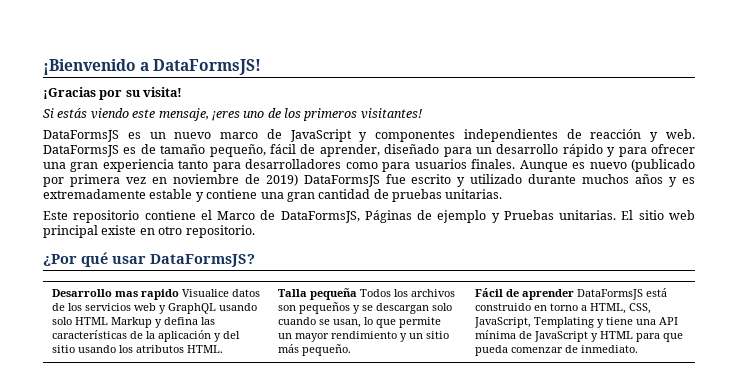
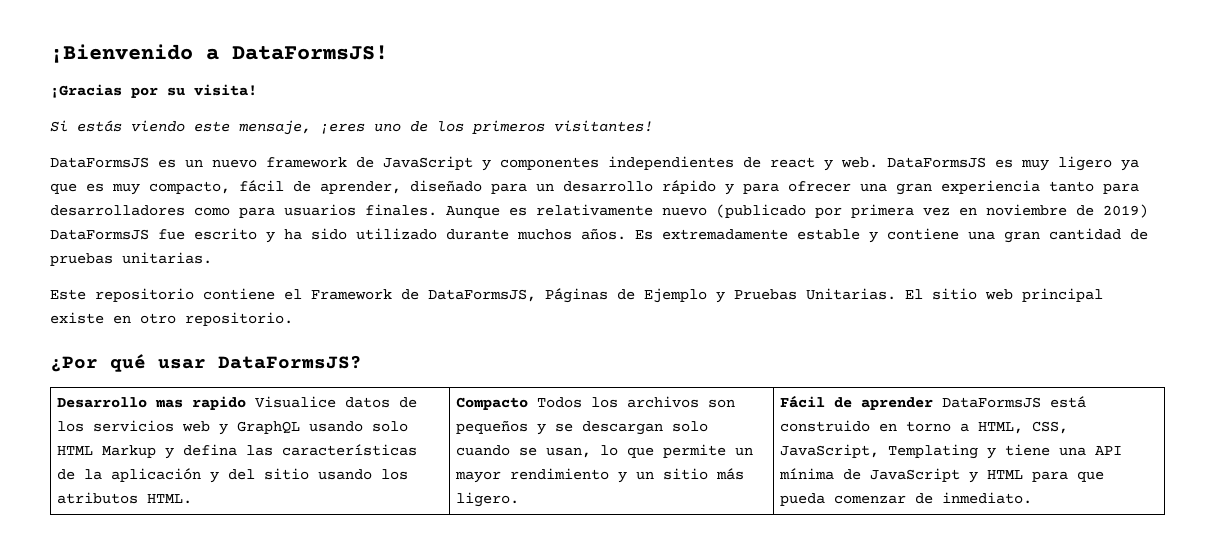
- DataFormsJS es un nuevo marco de JavaScript y componentes independientes de reacción y web.
+ DataFormsJS es un nuevo framework de JavaScript y componentes independientes de react y web.
- DataFormsJS es de tamaño pequeño, fácil de aprender, diseñado para un desarrollo rápido y para ofrecer una gran experiencia tanto para desarrolladores como para usuarios finales.
+ DataFormsJS es muy ligero ya que es muy compacto, fácil de aprender, diseñado para un desarrollo rápido y para ofrecer una gran experiencia tanto para desarrolladores como para usuarios finales.
- Aunque es nuevo (publicado por primera vez en noviembre de 2019) DataFormsJS fue escrito y utilizado durante muchos años y es extremadamente estable y contiene una gran cantidad de pruebas unitarias.
+ Aunque es relativamente nuevo (publicado por primera vez en noviembre de 2019) DataFormsJS fue escrito y ha sido utilizado durante muchos años. Es extremadamente estable y contiene una gran cantidad de pruebas unitarias.
- Este repositorio contiene el Marco de DataFormsJS, Páginas de ejemplo y Pruebas unitarias.
+ Este repositorio contiene el Framework de DataFormsJS, Páginas de Ejemplo y Pruebas Unitarias.
- Talla pequeña Todos los archivos son pequeños y se descargan solo cuando se usan, lo que permite un mayor rendimiento y un sitio más pequeño.
+ Compacto Todos los archivos son pequeños y se descargan solo cuando se usan, lo que permite un mayor rendimiento y un sitio más ligero.

